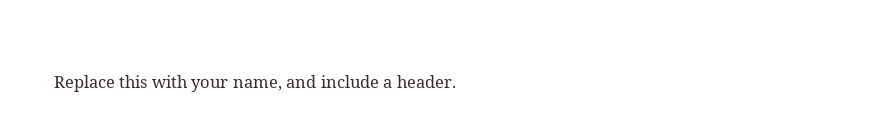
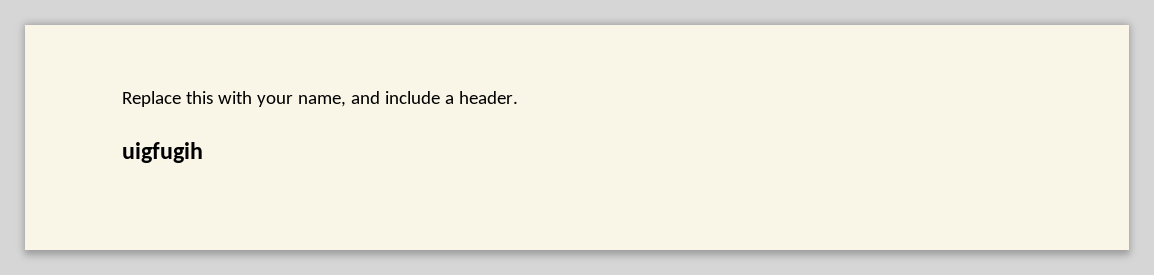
+ uigfugih

